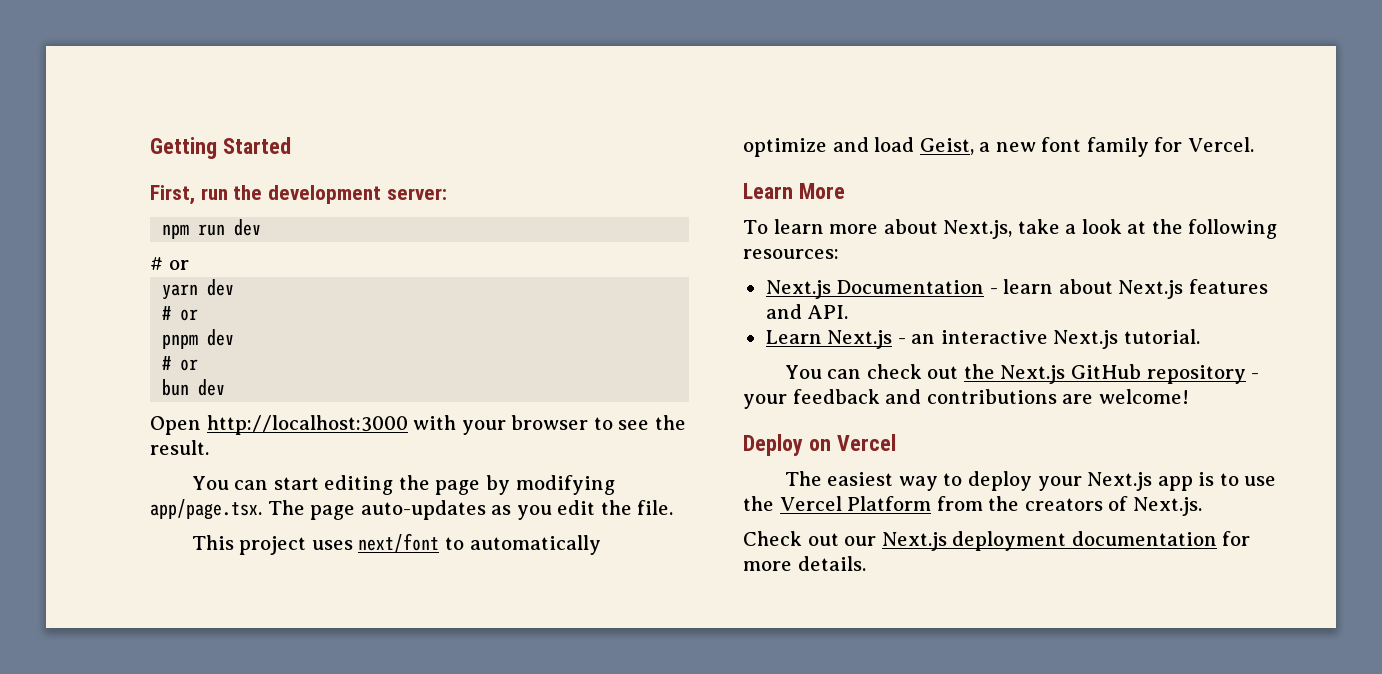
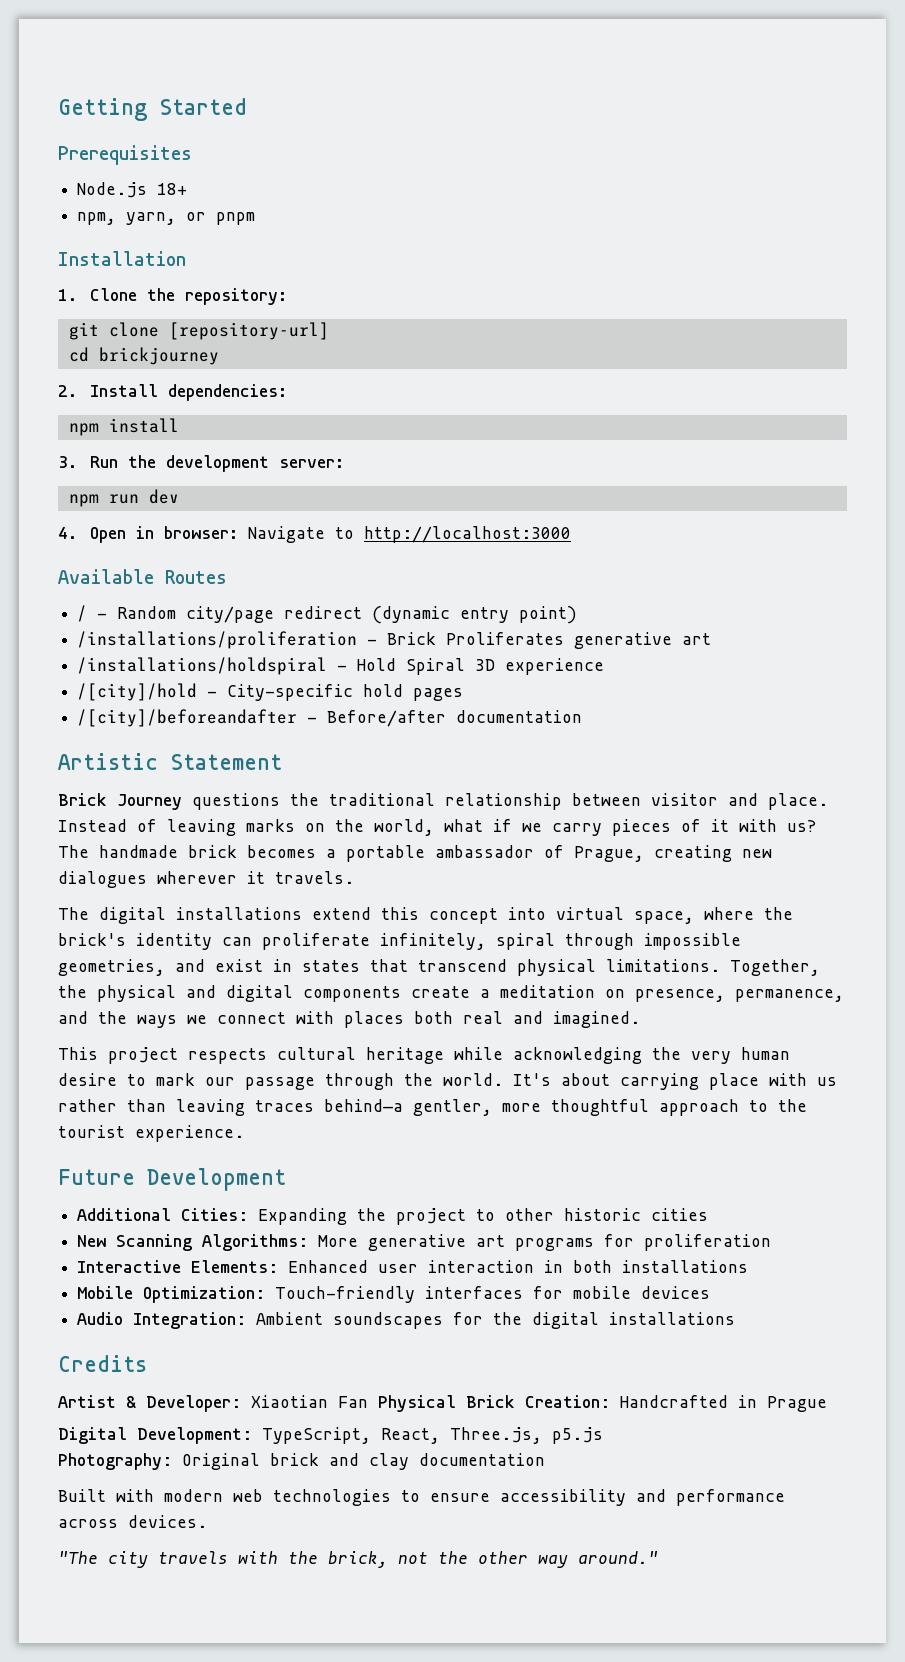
- First, run the development server:
+ Prerequisites
+ Node.js 18+
+ npm, yarn, or pnpm
+ Installation
+ 1. Clone the repository:
+ git clone [repository-url]
+ cd brickjourney
+ 2. Install dependencies:
+ npm install
+ 3. Run the development server:
  npm run dev
- # or
- yarn dev
- # or
- pnpm dev
- # or
- bun dev
- Open http://localhost:3000 with your browser to see the result.
- You can start editing the page by modifying app/page.tsx. The page auto-updates as you edit the file.
- This project uses next/font to automatically optimize and load Geist, a new font family for Vercel.
- Learn More
- To learn more about Next.js, take a look at the following resources:
- Next.js Documentation - learn about Next.js features and API.
- Learn Next.js - an interactive Next.js tutorial.
- You can check out the Next.js GitHub repository - your feedback and contributions are welcome!
- Deploy on Vercel
- The easiest way to deploy your Next.js app is to use the Vercel Platform from the creators of Next.js.
- Check out our Next.js deployment documentation for more details.
+ 4. Open in browser: Navigate to http://localhost:3000
+ Available Routes
+ / - Random city/page redirect (dynamic entry point)
+ /installations/proliferation - Brick Proliferates generative art
+ /installations/holdspiral - Hold Spiral 3D experience
+ /[city]/hold - City-specific hold pages
+ /[city]/beforeandafter - Before/after documentation
+ Artistic Statement
+ Brick Journey questions the traditional relationship between visitor and place. Instead of leaving marks on the world, what if we carry pieces of it with us? The handmade brick becomes a portable ambassador of Prague, creating new dialogues wherever it travels.
+ The digital installations extend this concept into virtual space, where the brick's identity can proliferate infinitely, spiral through impossible geometries, and exist in states that transcend physical limitations. Together, the physical and digital components create a meditation on presence, permanence, and the ways we connect with places both real and imagined.
+ This project respects cultural heritage while acknowledging the very human desire to mark our passage through the world. It's about carrying place with us rather than leaving traces behind—a gentler, more thoughtful approach to the tourist experience.
+ Future Development
+ Additional Cities: Expanding the project to other historic cities
+ New Scanning Algorithms: More generative art programs for proliferation
+ Interactive Elements: Enhanced user interaction in both installations
+ Mobile Optimization: Touch-friendly interfaces for mobile devices
+ Audio Integration: Ambient soundscapes for the digital installations
+ Credits
+ Artist & Developer: Xiaotian Fan Physical Brick Creation: Handcrafted in Prague
+ Digital Development: TypeScript, React, Three.js, p5.js
+ Photography: Original brick and clay documentation
+ Built with modern web technologies to ensure accessibility and performance across devices.
+ "The city travels with the brick, not the other way around."

